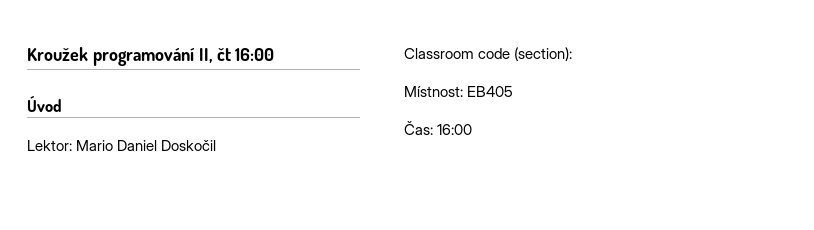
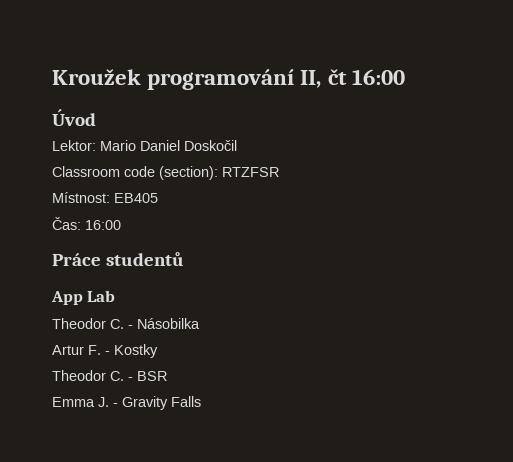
- Classroom code (section):
+ Classroom code (section): RTZFSR
+ Práce studentů
+ App Lab
+ Theodor C. - Násobilka
+ Artur F. - Kostky
+ Theodor C. - BSR
+ Emma J. - Gravity Falls

